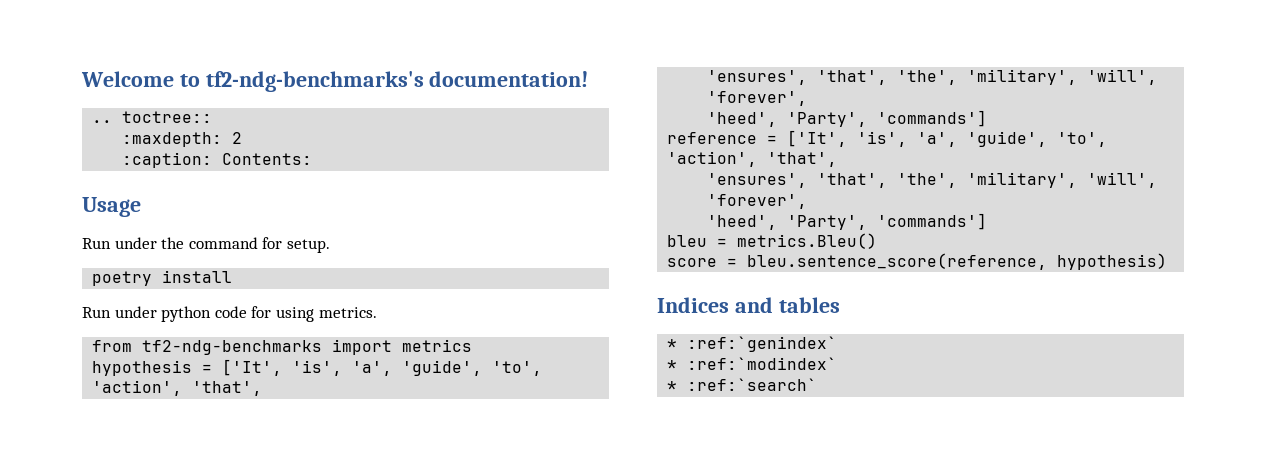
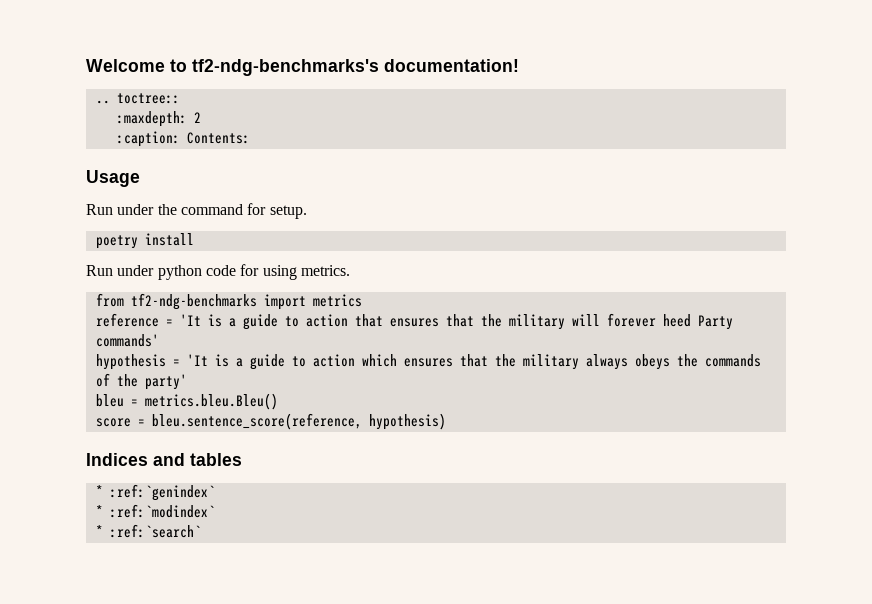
- hypothesis = ['It', 'is', 'a', 'guide', 'to', 'action', 'that',
- 'ensures', 'that', 'the', 'military', 'will', 'forever',
- 'heed', 'Party', 'commands']
- reference = ['It', 'is', 'a', 'guide', 'to', 'action', 'that',
- 'ensures', 'that', 'the', 'military', 'will', 'forever',
- 'heed', 'Party', 'commands']
+ reference = 'It is a guide to action that ensures that the military will forever heed Party commands'
+ hypothesis = 'It is a guide to action which ensures that the military always obeys the commands of the party'
- bleu = metrics.Bleu()
+ bleu = metrics.bleu.Bleu()

